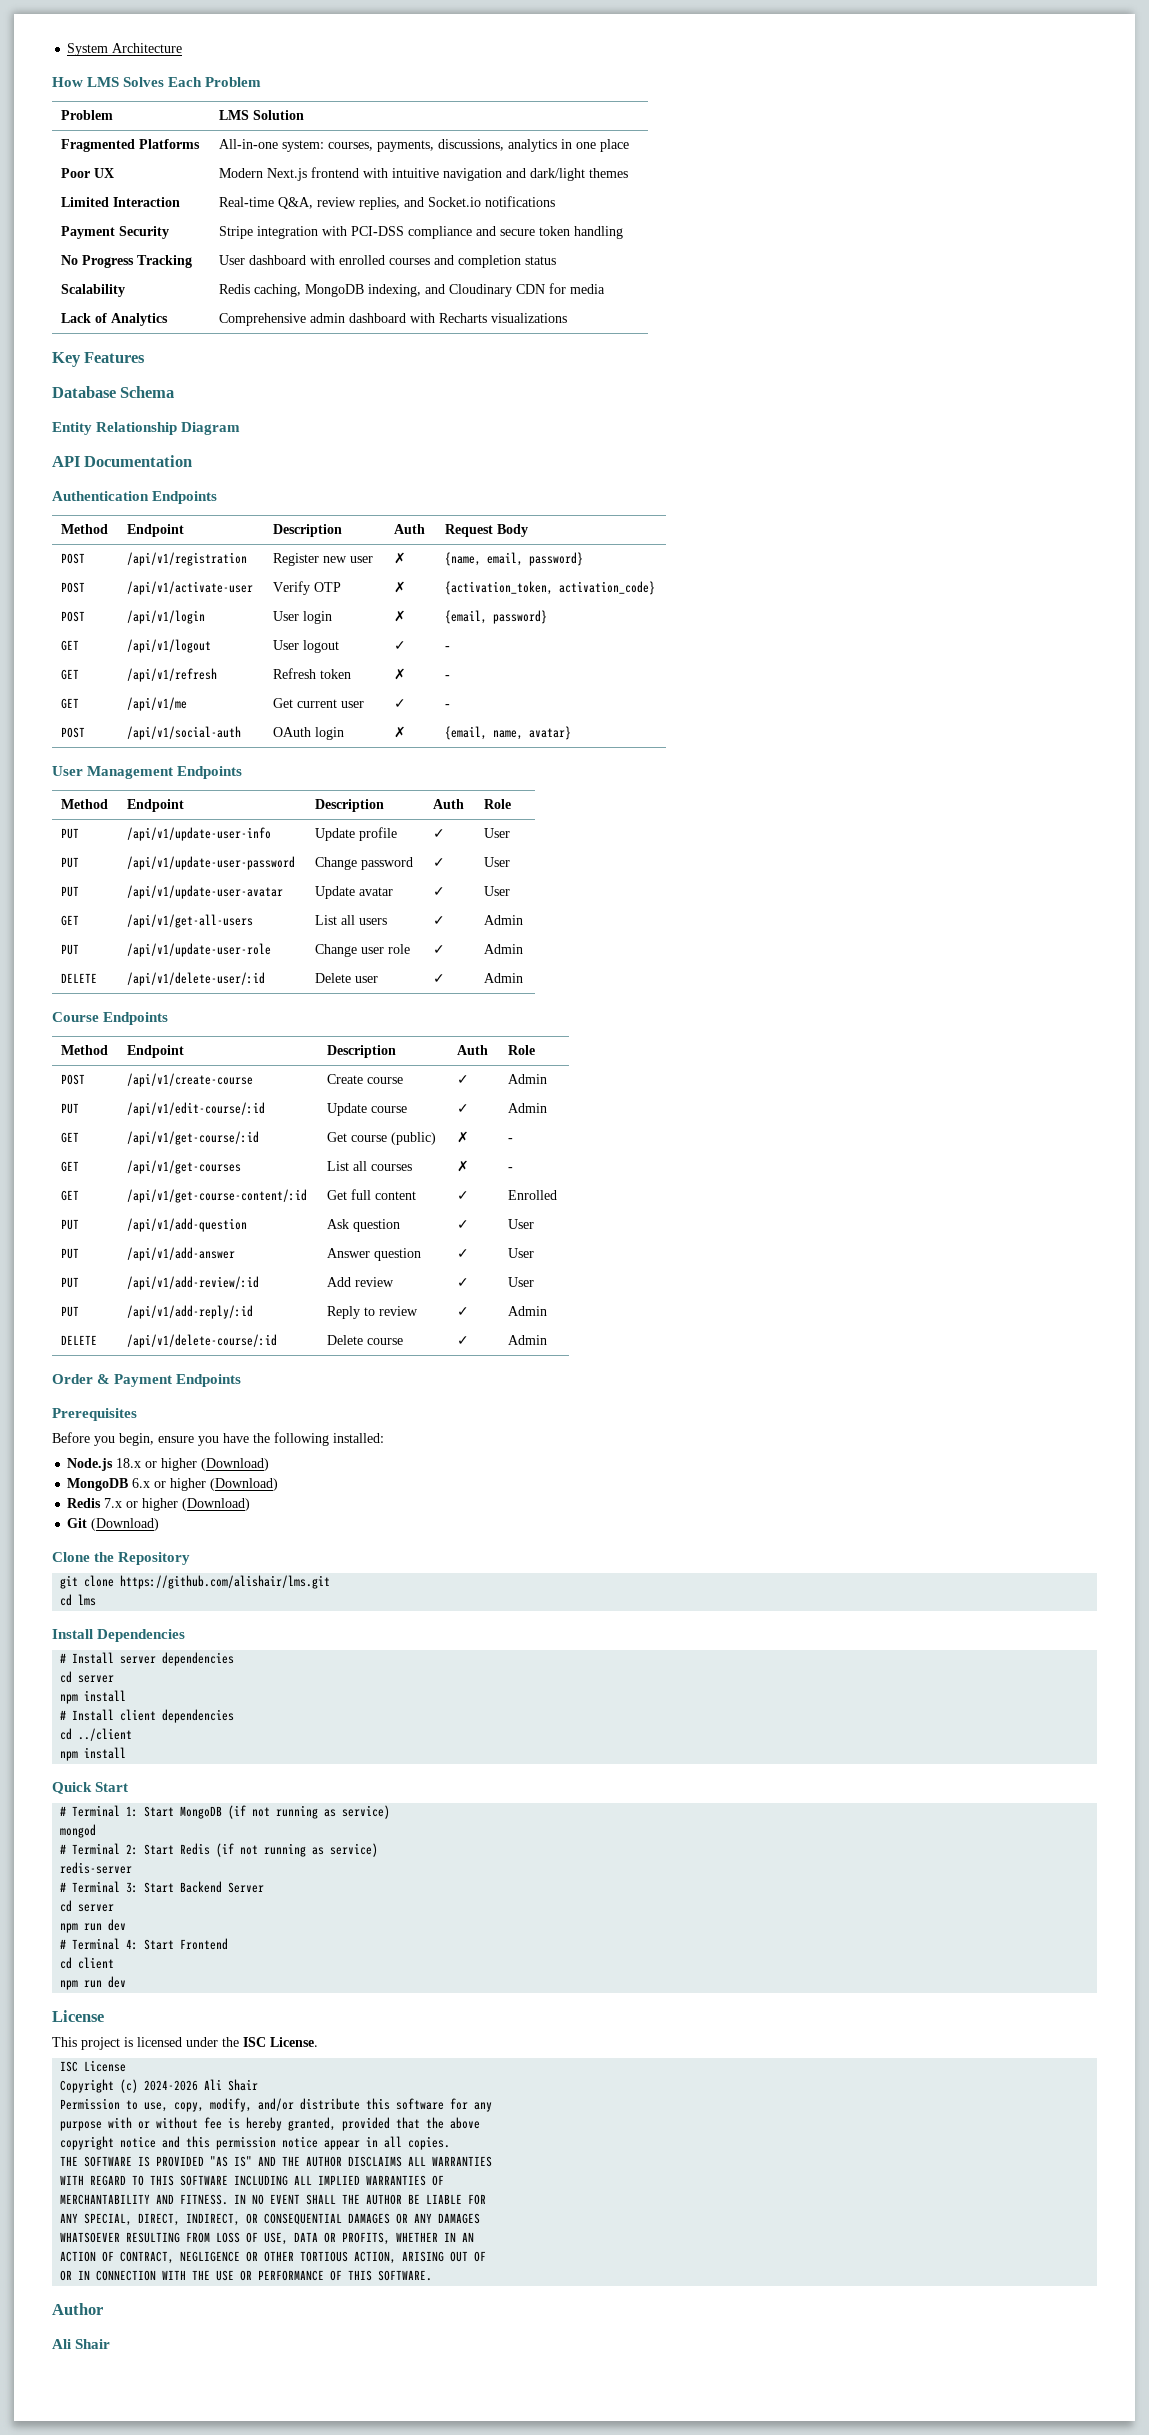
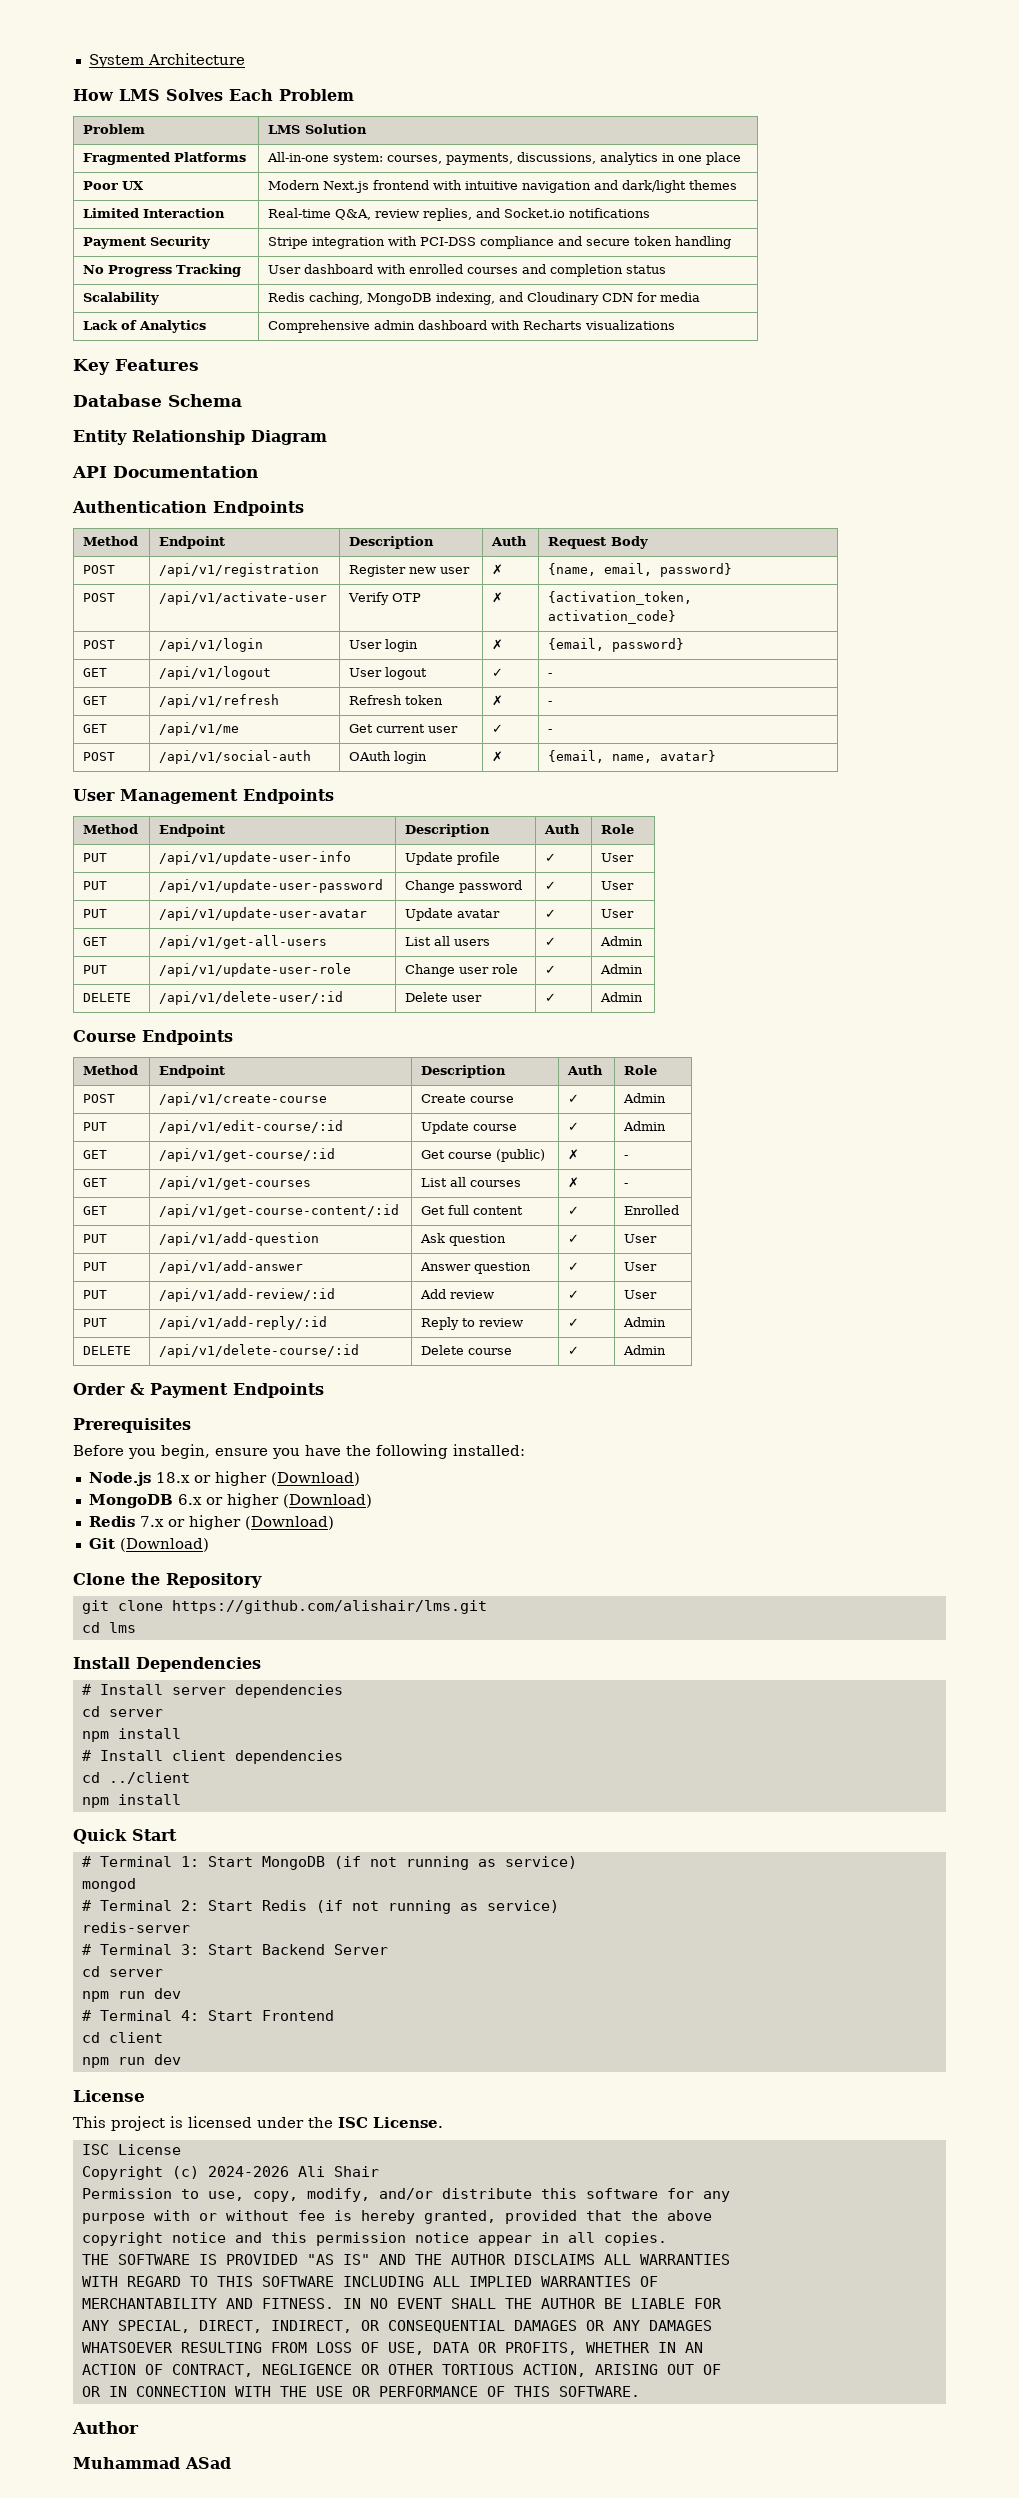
  Author
- Ali Shair
+ Muhammad ASad

